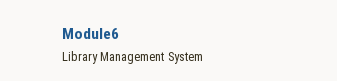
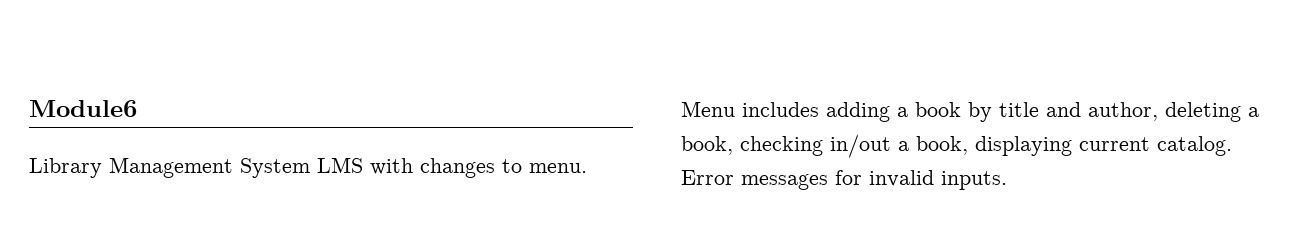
- Library Management System
+ Library Management System LMS with changes to menu. Menu includes adding a book by title and author, deleting a book, checking in/out a book, displaying current catalog. Error messages for invalid inputs.

